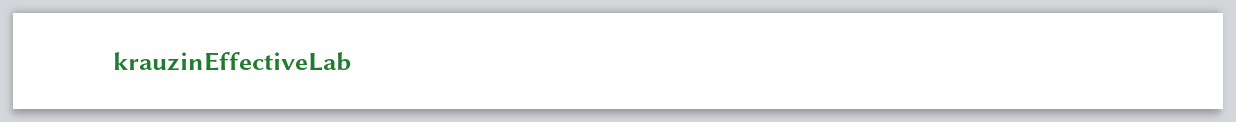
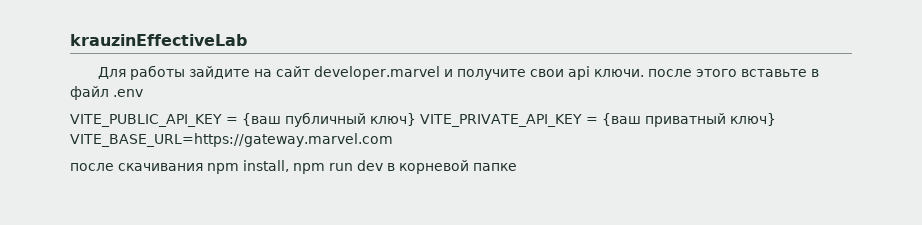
+ Для работы зайдите на сайт developer.marvel и получите свои api ключи. после этого вставьте в файл .env
+ VITE_PUBLIC_API_KEY = {ваш публичный ключ} VITE_PRIVATE_API_KEY = {ваш приватный ключ} VITE_BASE_URL=https://gateway.marvel.com
+ после скачивания npm install, npm run dev в корневой папке

